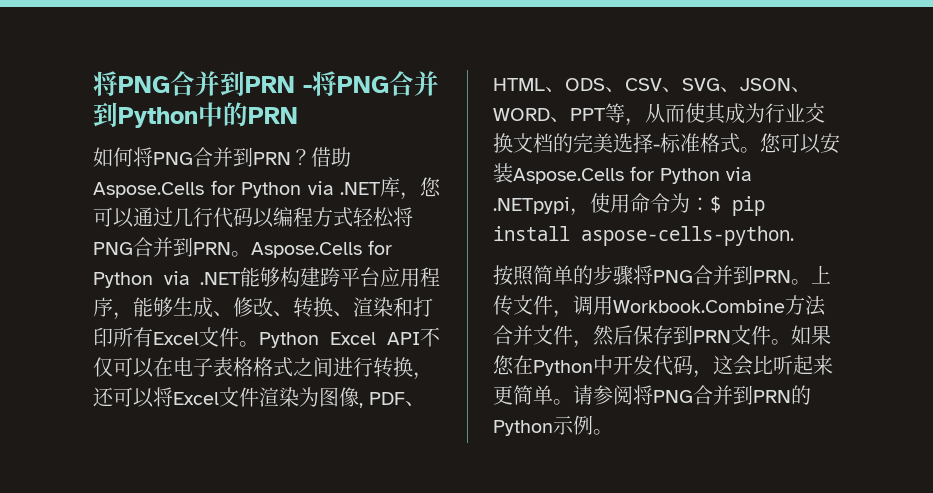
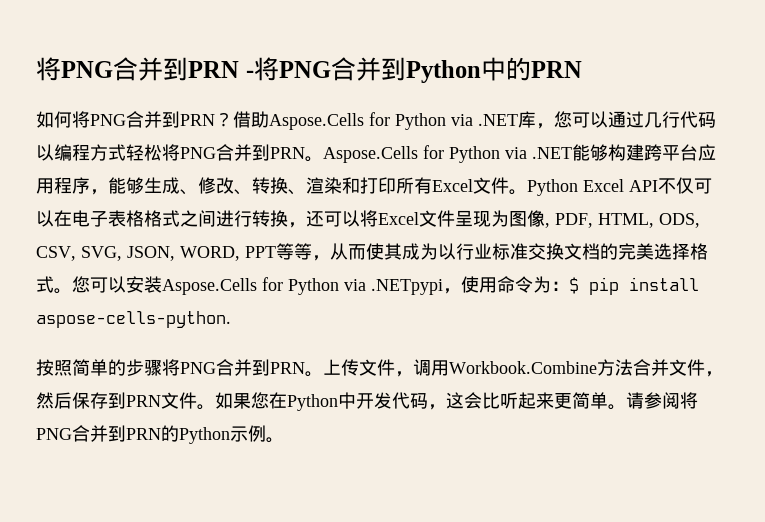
- Python Excel API不仅可以在电子表格格式之间进行转换，还可以将Excel文件渲染为图像, PDF、HTML、ODS、CSV、SVG、JSON、WORD、PPT等，从而使其成为行业交换文档的完美选择-标准格式。
+ Python Excel API不仅可以在电子表格格式之间进行转换，还可以将Excel文件呈现为图像, PDF, HTML, ODS, CSV, SVG, JSON, WORD, PPT等等，从而使其成为以行业标准交换文档的完美选择格式。

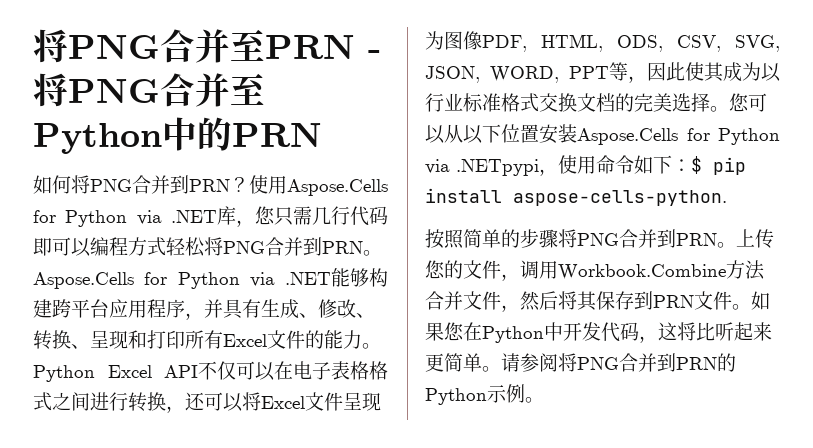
- 将PNG合并到PRN -将PNG合并到Python中的PRN
+ 将PNG合并至PRN -将PNG合并至Python中的PRN
- 借助Aspose.Cells for Python via .NET库，您可以通过几行代码以编程方式轻松将PNG合并到PRN。
+ 使用Aspose.Cells for Python via .NET库，您只需几行代码即可以编程方式轻松将PNG合并到PRN。
- Aspose.Cells for Python via .NET能够构建跨平台应用程序，能够生成、修改、转换、渲染和打印所有Excel文件。
+ Aspose.Cells for Python via .NET能够构建跨平台应用程序，并具有生成、修改、转换、呈现和打印所有Excel文件的能力。
- Python Excel API不仅可以在电子表格格式之间进行转换，还可以将Excel文件呈现为图像, PDF, HTML, ODS, CSV, SVG, JSON, WORD, PPT等等，从而使其成为以行业标准交换文档的完美选择格式。
+ Python Excel API不仅可以在电子表格格式之间进行转换，还可以将Excel文件呈现为图像PDF, HTML, ODS, CSV, SVG, JSON, WORD, PPT等，因此使其成为以行业标准格式交换文档的完美选择。
- 您可以安装Aspose.Cells for Python via .NETpypi，使用命令为：$ pip install aspose-cells-python.
+ 您可以从以下位置安装Aspose.Cells for Python via .NETpypi，使用命令如下：$ pip install aspose-cells-python.
- 上传文件，调用Workbook.Combine方法合并文件，然后保存到PRN文件。
+ 上传您的文件，调用Workbook.Combine方法合并文件，然后将其保存到PRN文件。
- 如果您在Python中开发代码，这会比听起来更简单。
+ 如果您在Python中开发代码，这将比听起来更简单。

